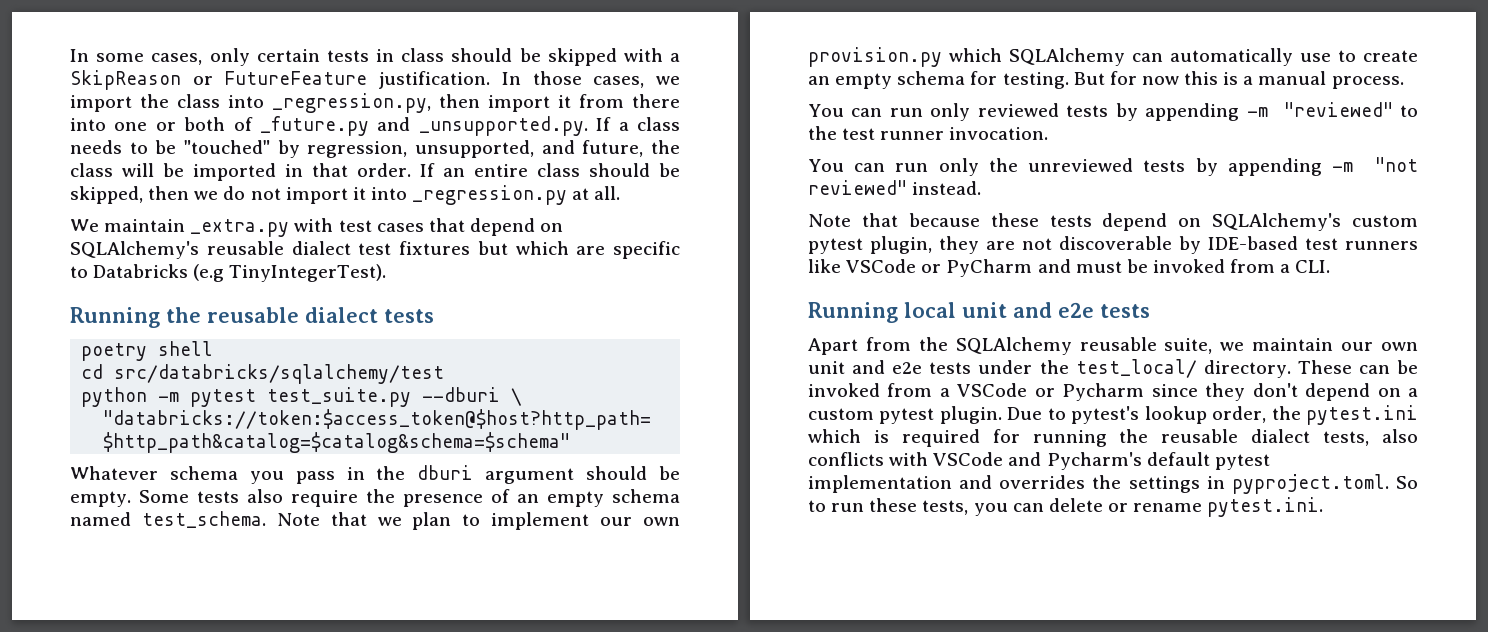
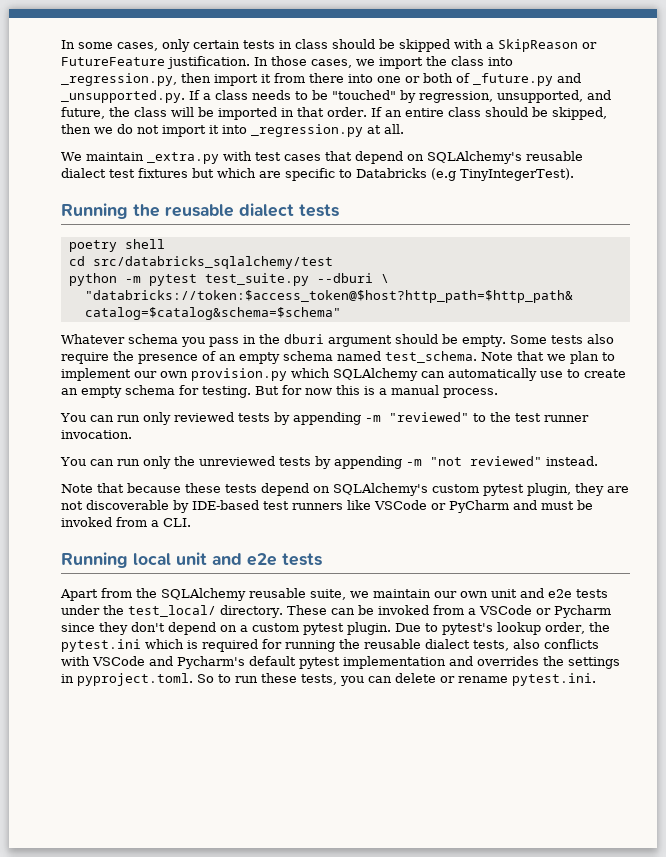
- cd src/databricks/sqlalchemy/test
+ cd src/databricks_sqlalchemy/test

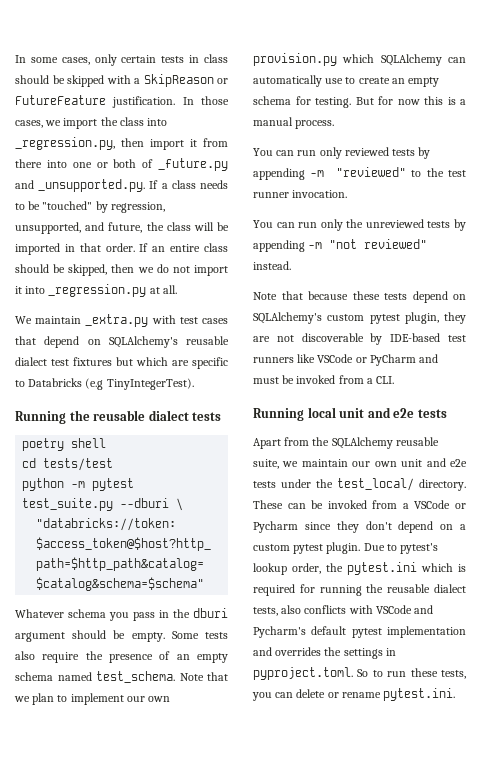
- cd src/databricks_sqlalchemy/test
+ cd tests/test

